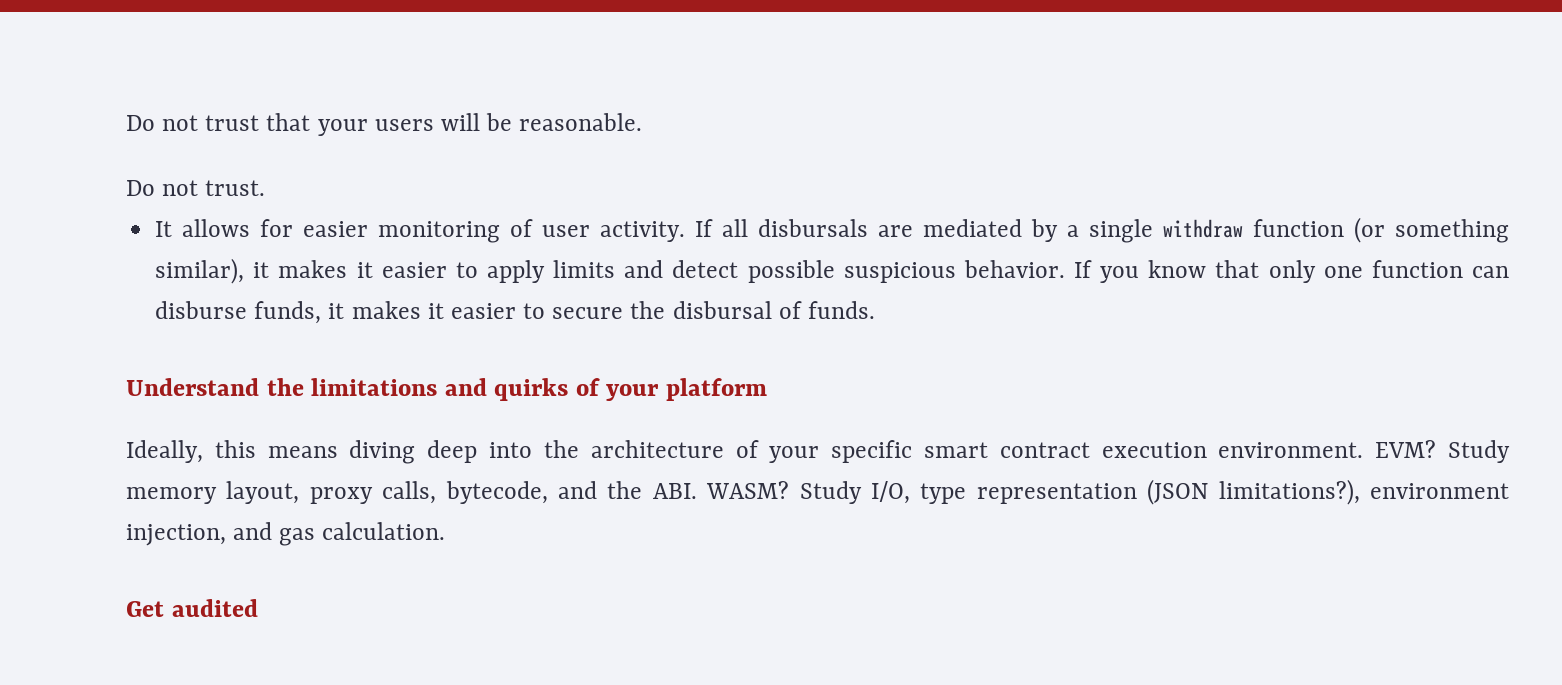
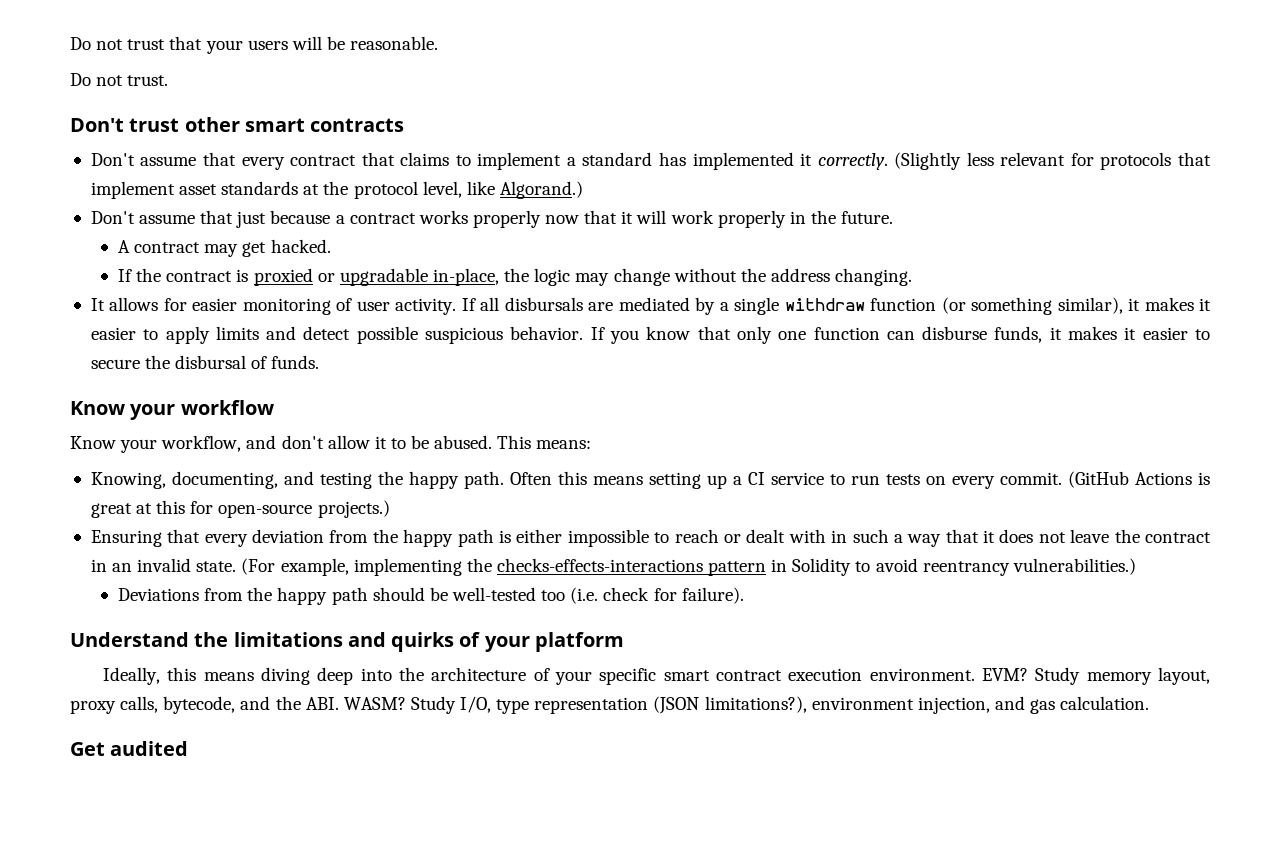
+ Don't trust other smart contracts
+ Don't assume that every contract that claims to implement a standard has implemented it correctly. (Slightly less relevant for protocols that implement asset standards at the protocol level, like Algorand.)
+ Don't assume that just because a contract works properly now that it will work properly in the future.
+ A contract may get hacked.
+ If the contract is proxied or upgradable in-place, the logic may change without the address changing.
+ Know your workflow
+ Know your workflow, and don't allow it to be abused. This means:
+ Knowing, documenting, and testing the happy path. Often this means setting up a CI service to run tests on every commit. (GitHub Actions is great at this for open-source projects.)
+ Ensuring that every deviation from the happy path is either impossible to reach or dealt with in such a way that it does not leave the contract in an invalid state. (For example, implementing the checks-effects-interactions pattern in Solidity to avoid reentrancy vulnerabilities.)
+ Deviations from the happy path should be well-tested too (i.e. check for failure).

